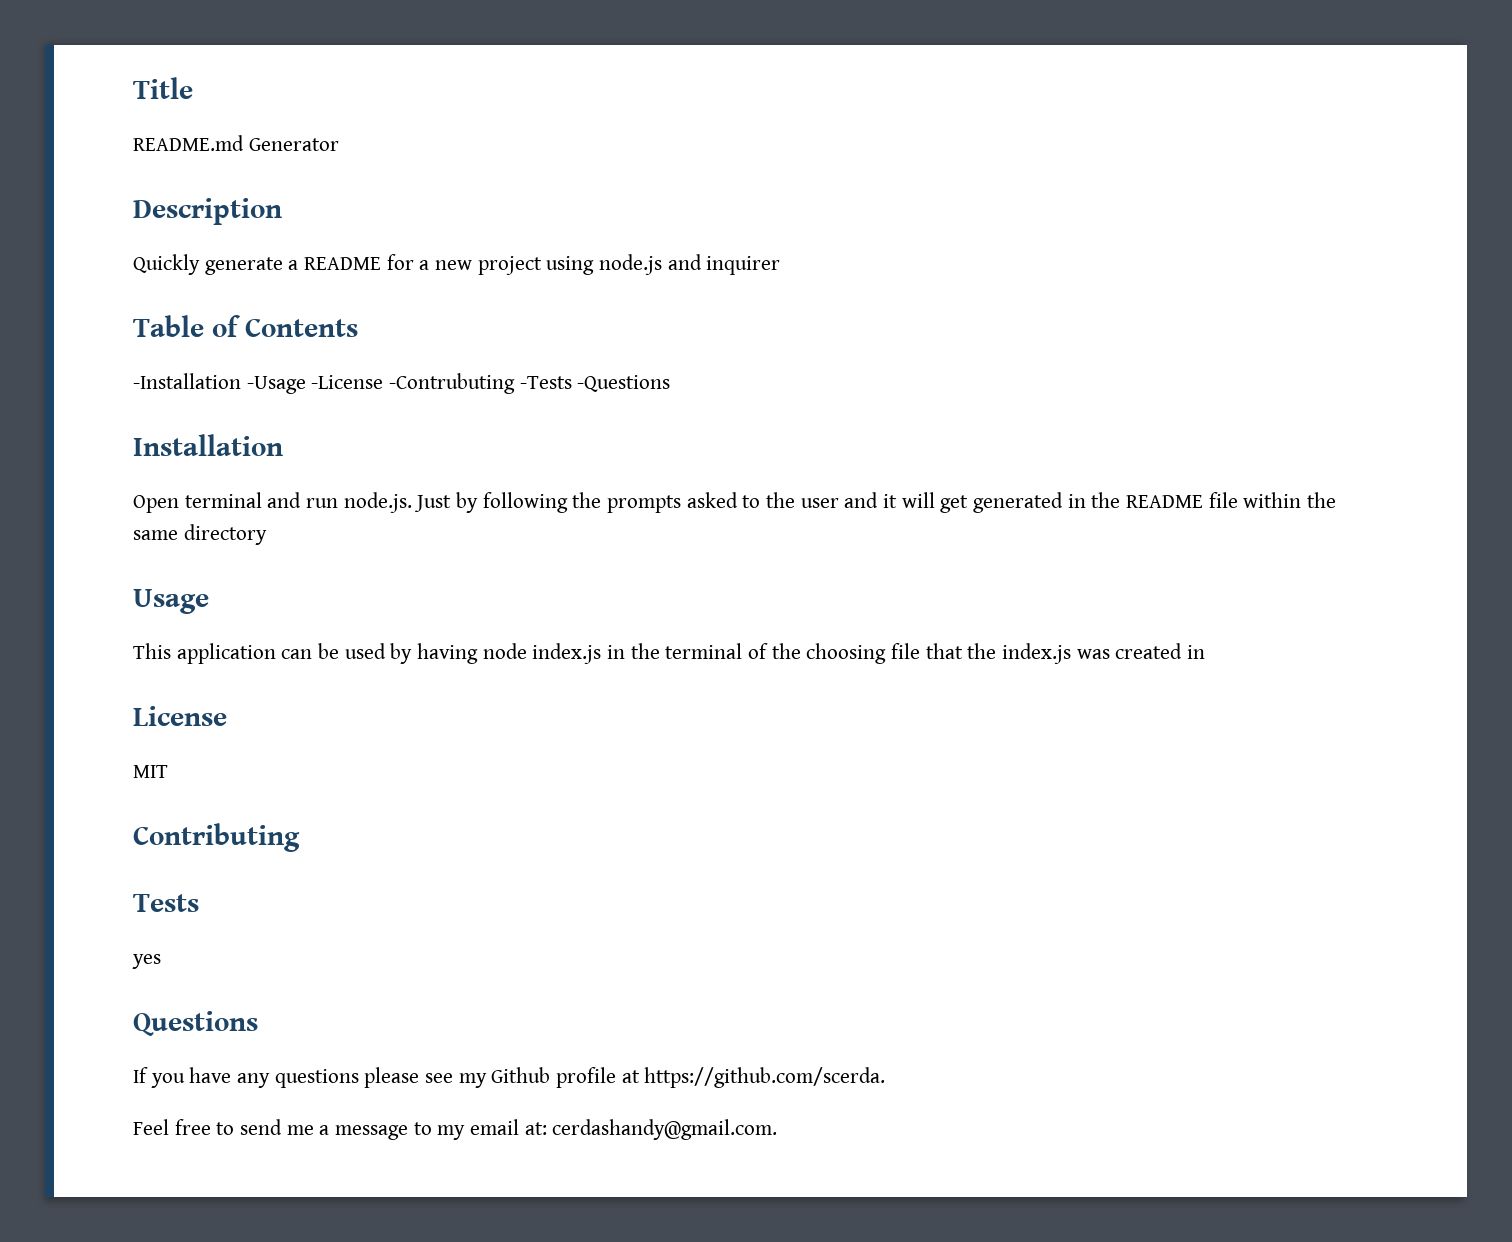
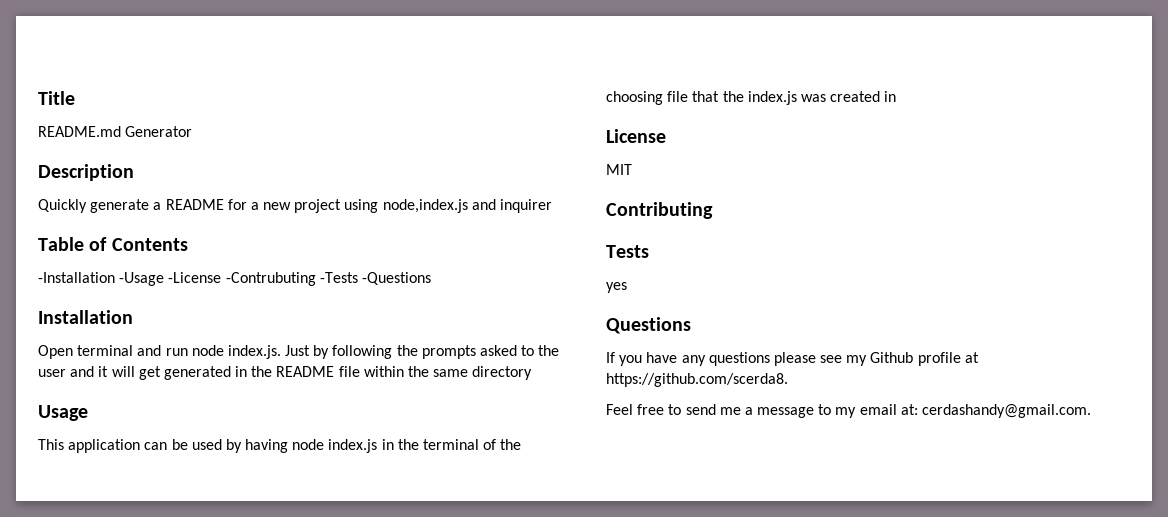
- Quickly generate a README for a new project using node.js and inquirer
+ Quickly generate a README for a new project using node,index.js and inquirer
- Open terminal and run node.js. Just by following the prompts asked to the user and it will get generated in the README file within the same directory
+ Open terminal and run node index.js. Just by following the prompts asked to the user and it will get generated in the README file within the same directory
- If you have any questions please see my Github profile at https://github.com/scerda.
+ If you have any questions please see my Github profile at https://github.com/scerda8.

